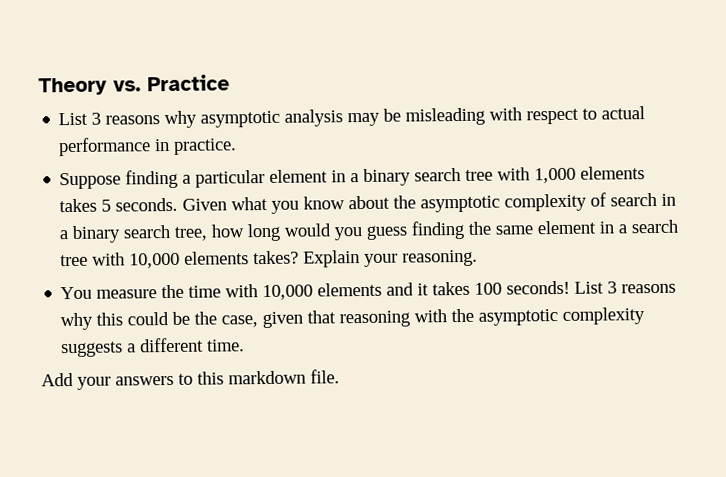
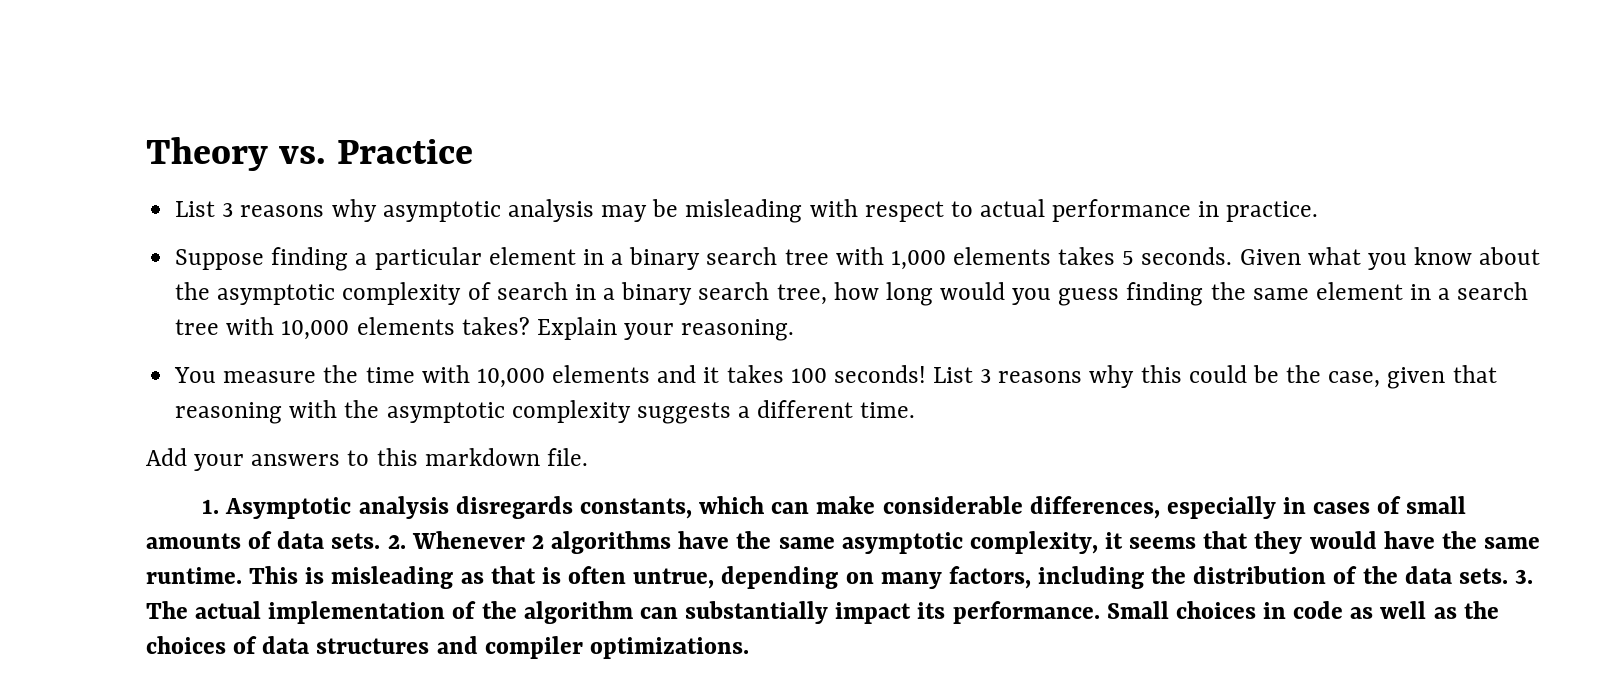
+ 1. Asymptotic analysis disregards constants, which can make considerable differences, especially in cases of small amounts of data sets. 2. Whenever 2 algorithms have the same asymptotic complexity, it seems that they would have the same runtime. This is misleading as that is often untrue, depending on many factors, including the distribution of the data sets. 3. The actual implementation of the algorithm can substantially impact its performance. Small choices in code as well as the choices of data structures and compiler optimizations.

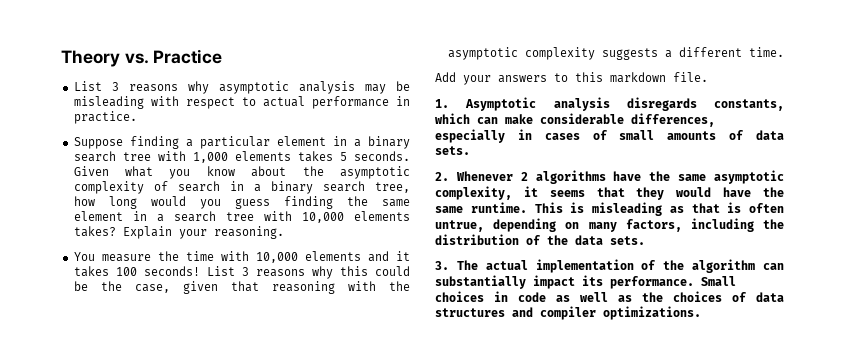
- 1. Asymptotic analysis disregards constants, which can make considerable differences, especially in cases of small amounts of data sets. 2. Whenever 2 algorithms have the same asymptotic complexity, it seems that they would have the same runtime.
+ 1. Asymptotic analysis disregards constants, which can make considerable differences, especially in cases of small amounts of data sets.
+ 2. Whenever 2 algorithms have the same asymptotic complexity, it seems that they would have the same runtime.
- This is misleading as that is often untrue, depending on many factors, including the distribution of the data sets. 3. The actual implementation of the algorithm can substantially impact its performance.
+ This is misleading as that is often untrue, depending on many factors, including the distribution of the data sets.
+ 3. The actual implementation of the algorithm can substantially impact its performance.

